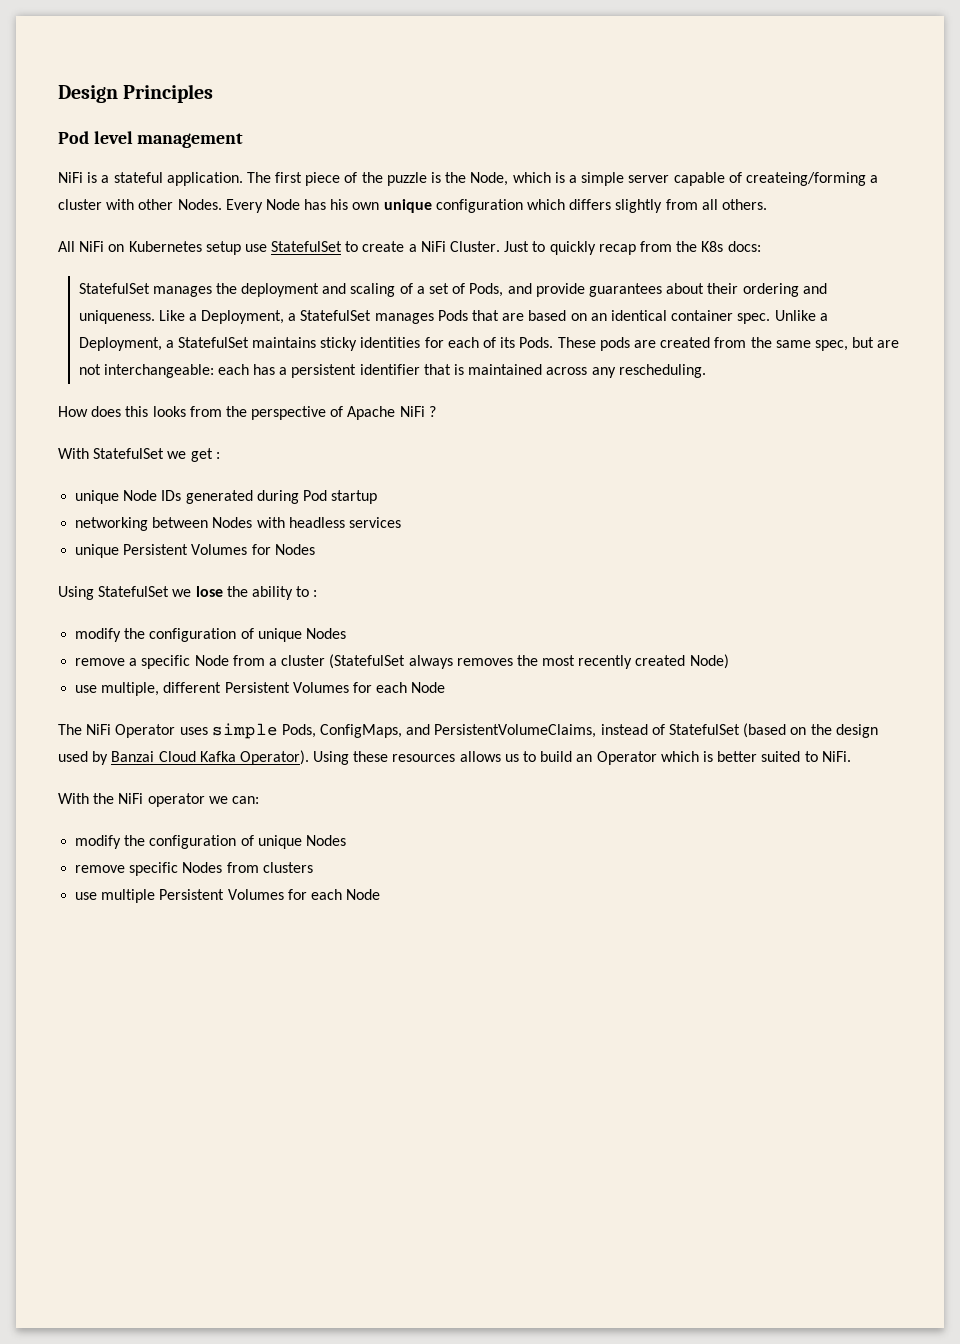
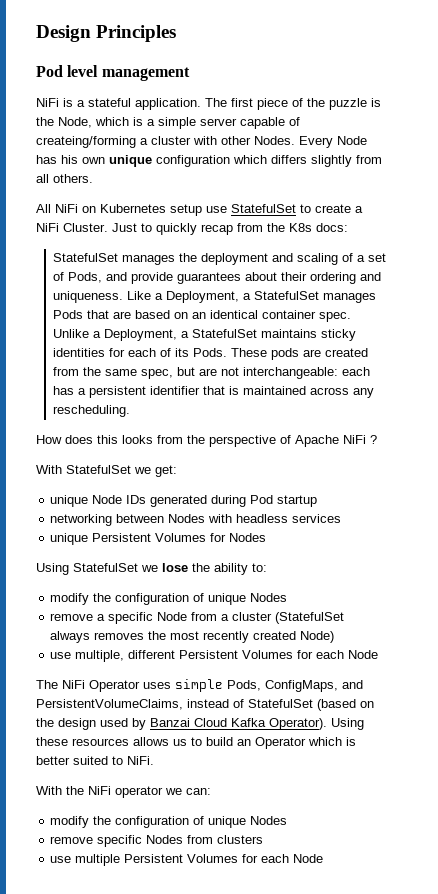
- With StatefulSet we get :
+ With StatefulSet we get:
- Using StatefulSet we lose the ability to :
+ Using StatefulSet we lose the ability to:

